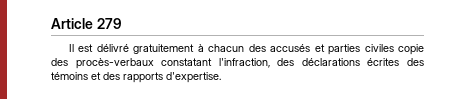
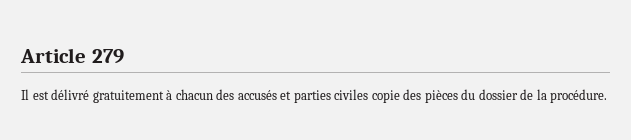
- Il est délivré gratuitement à chacun des accusés et parties civiles copie des procès-verbaux constatant l'infraction, des déclarations écrites des témoins et des rapports d'expertise.
+ Il est délivré gratuitement à chacun des accusés et parties civiles copie des pièces du dossier de la procédure.

